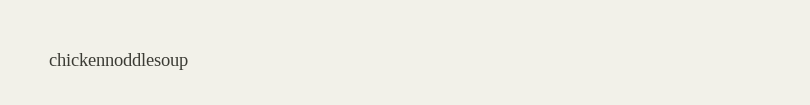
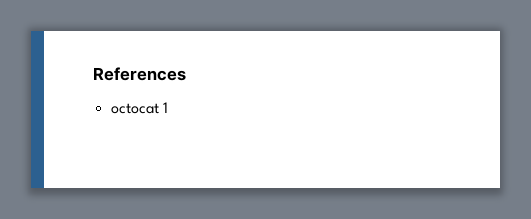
- chickennoddlesoup
+ References
+ octocat 1

